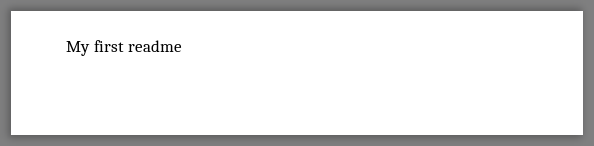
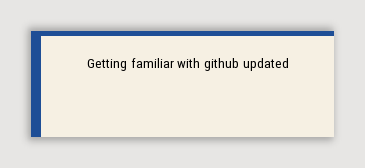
- My first readme
+ Getting familiar with github updated

